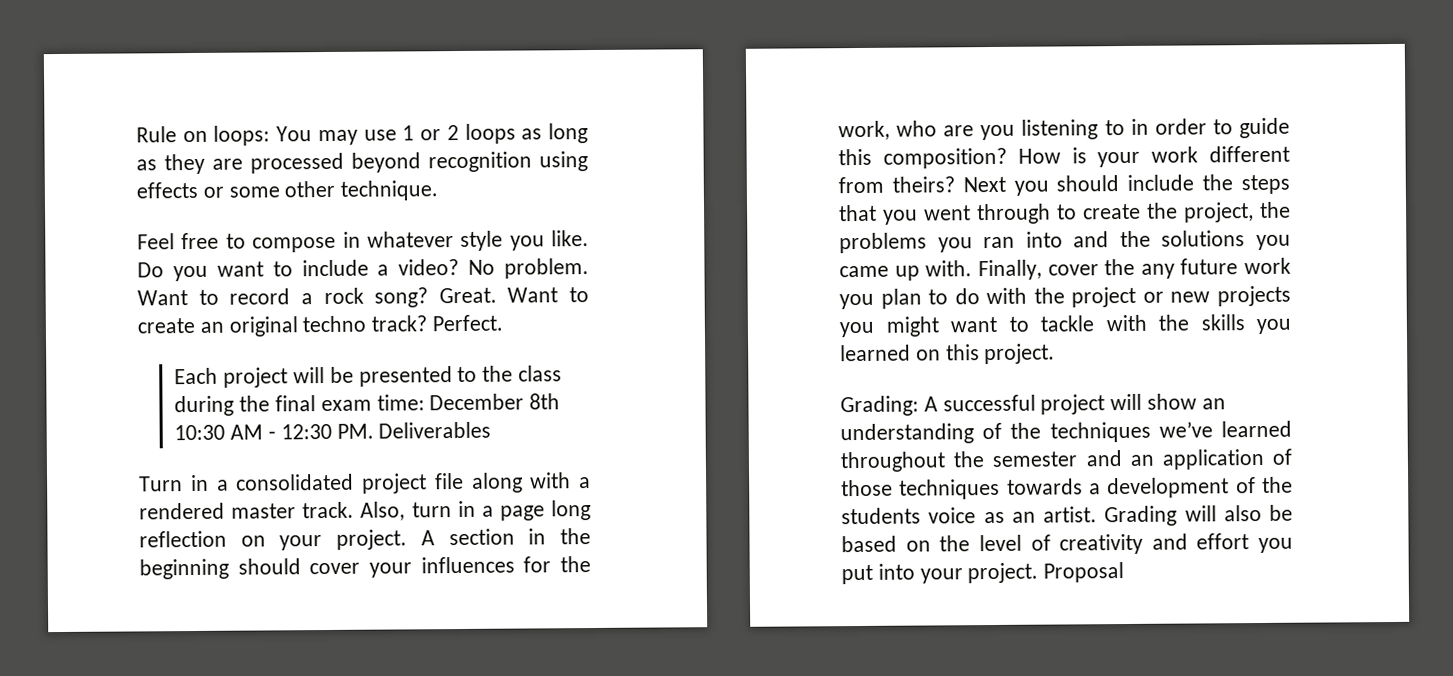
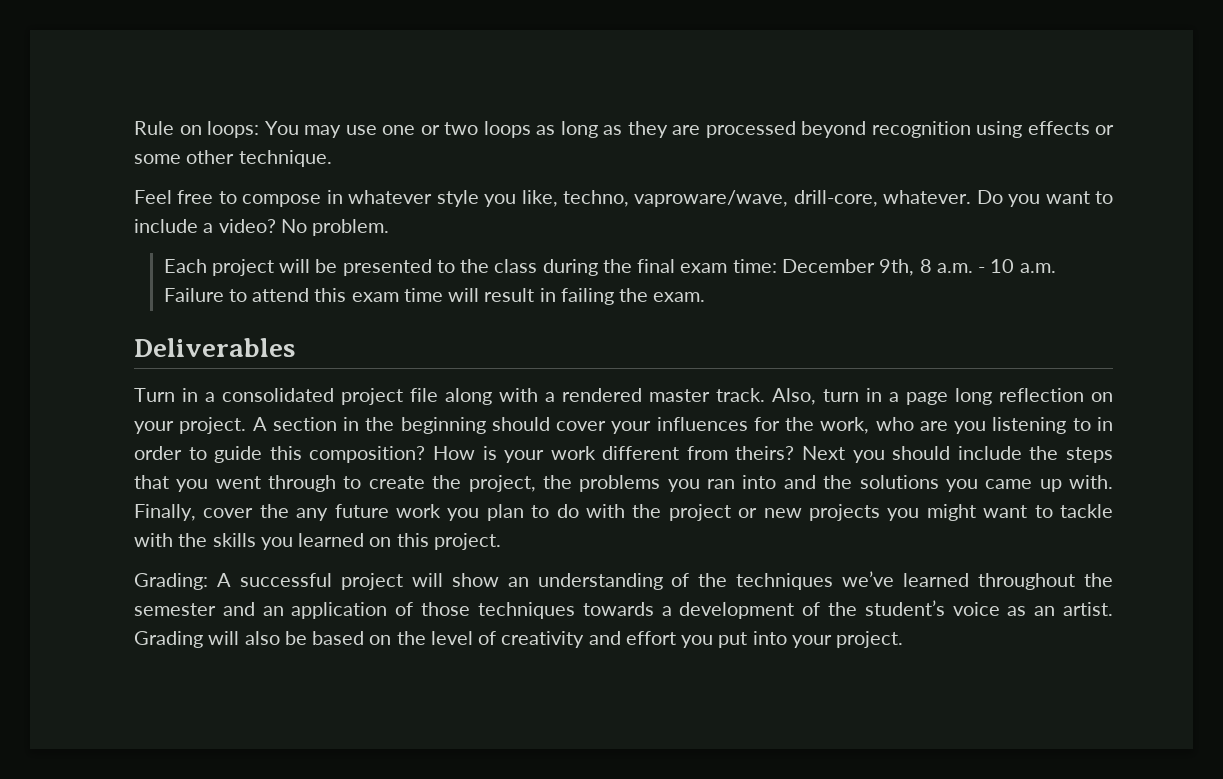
- Rule on loops: You may use 1 or 2 loops as long as they are processed beyond recognition using effects or some other technique.
+ Rule on loops: You may use one or two loops as long as they are processed beyond recognition using effects or some other technique.
- Feel free to compose in whatever style you like.
+ Feel free to compose in whatever style you like, techno, vaproware/wave, drill-core, whatever.
- Want to record a rock song? Great. Want to create an original techno track? Perfect.
- Each project will be presented to the class during the final exam time: December 8th 10:30 AM - 12:30 PM. Deliverables
+ Each project will be presented to the class during the final exam time: December 9th, 8 a.m. - 10 a.m. Failure to attend this exam time will result in failing the exam.
+ Deliverables
- Grading: A successful project will show an understanding of the techniques we’ve learned throughout the semester and an application of those techniques towards a development of the students voice as an artist.
+ Grading: A successful project will show an understanding of the techniques we’ve learned throughout the semester and an application of those techniques towards a development of the student’s voice as an artist.
- Proposal

